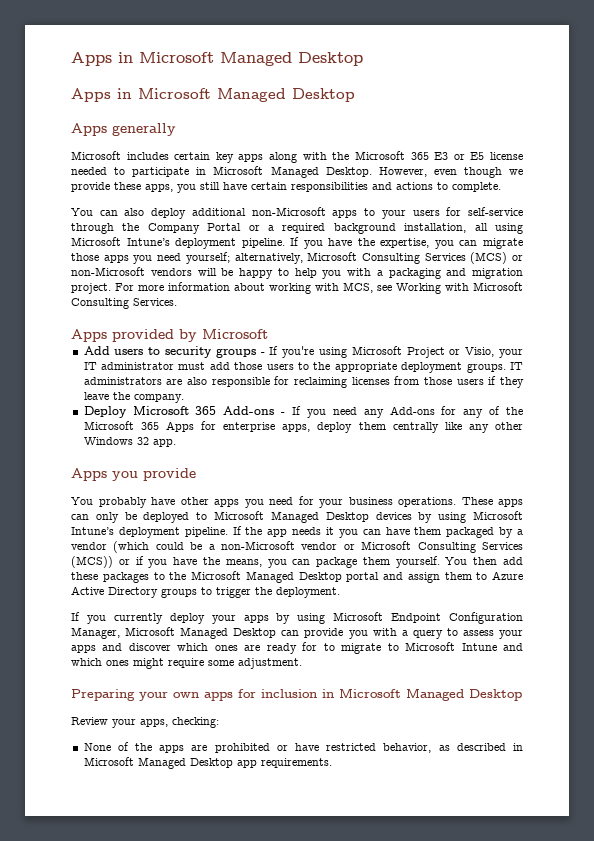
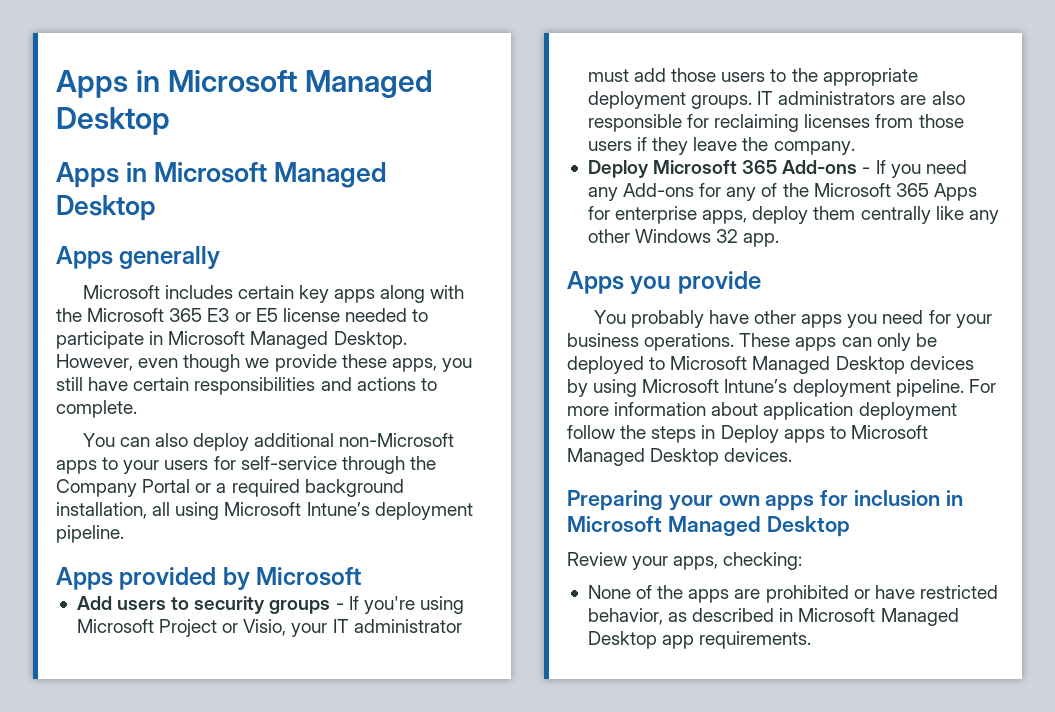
- If you have the expertise, you can migrate those apps you need yourself; alternatively, Microsoft Consulting Services (MCS) or non-Microsoft vendors will be happy to help you with a packaging and migration project. For more information about working with MCS, see Working with Microsoft Consulting Services.
- If the app needs it you can have them packaged by a vendor (which could be a non-Microsoft vendor or Microsoft Consulting Services (MCS)) or if you have the means, you can package them yourself. You then add these packages to the Microsoft Managed Desktop portal and assign them to Azure Active Directory groups to trigger the deployment.
- If you currently deploy your apps by using Microsoft Endpoint Configuration Manager, Microsoft Managed Desktop can provide you with a query to assess your apps and discover which ones are ready for to migrate to Microsoft Intune and which ones might require some adjustment.
+ For more information about application deployment follow the steps in Deploy apps to Microsoft Managed Desktop devices.

